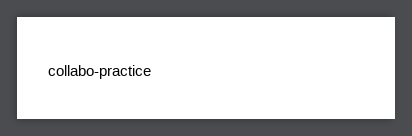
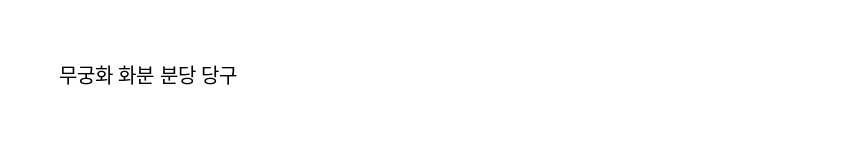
- collabo-practice
+ 무궁화 화분 분당 당구

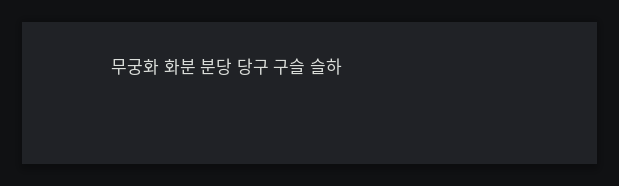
- 무궁화 화분 분당 당구
+ 무궁화 화분 분당 당구 구슬 슬하

